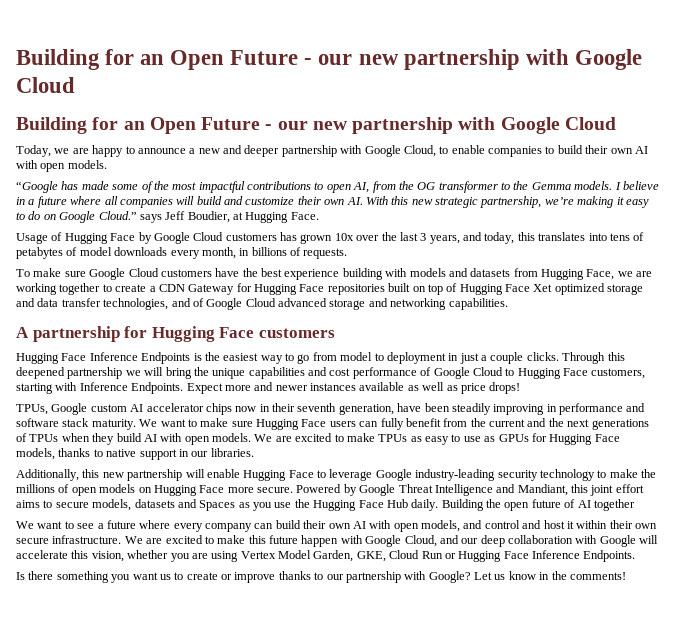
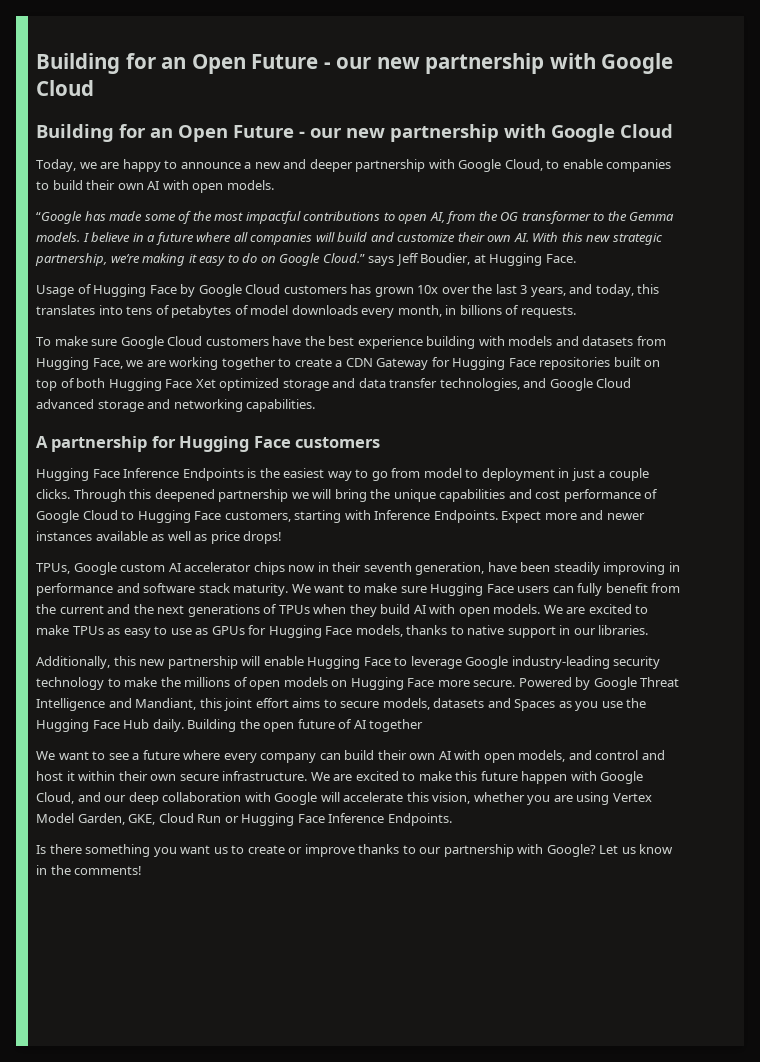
- To make sure Google Cloud customers have the best experience building with models and datasets from Hugging Face, we are working together to create a CDN Gateway for Hugging Face repositories built on top of Hugging Face Xet optimized storage and data transfer technologies, and of Google Cloud advanced storage and networking capabilities.
+ To make sure Google Cloud customers have the best experience building with models and datasets from Hugging Face, we are working together to create a CDN Gateway for Hugging Face repositories built on top of both Hugging Face Xet optimized storage and data transfer technologies, and Google Cloud advanced storage and networking capabilities.

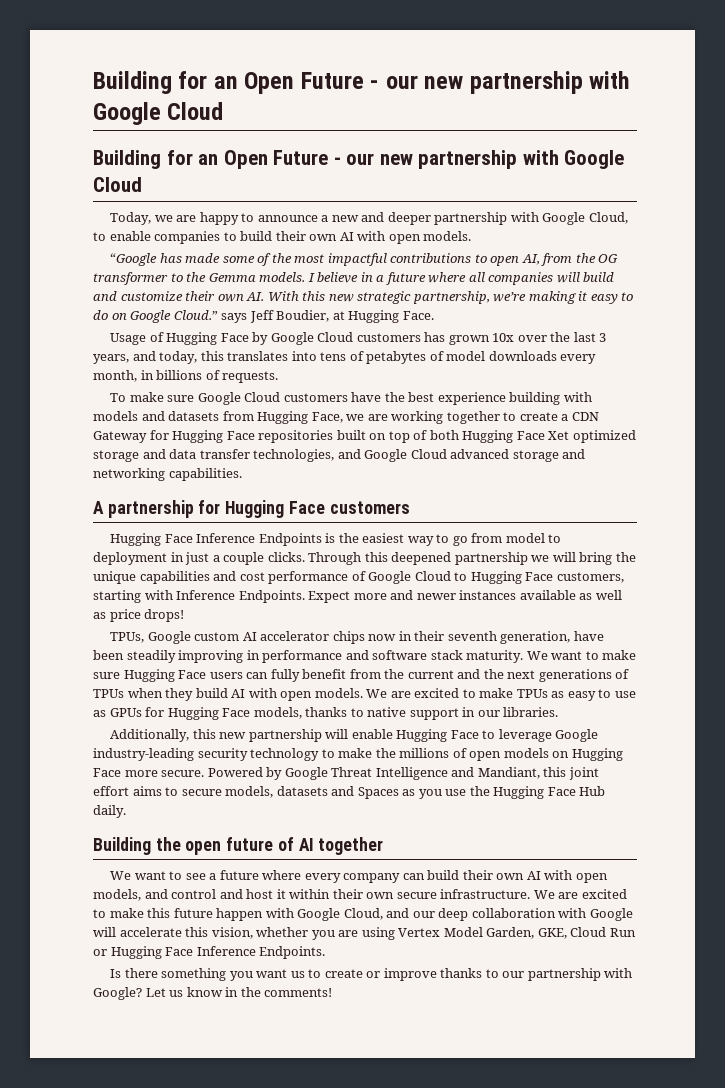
- Powered by Google Threat Intelligence and Mandiant, this joint effort aims to secure models, datasets and Spaces as you use the Hugging Face Hub daily. Building the open future of AI together
+ Powered by Google Threat Intelligence and Mandiant, this joint effort aims to secure models, datasets and Spaces as you use the Hugging Face Hub daily.
+ Building the open future of AI together

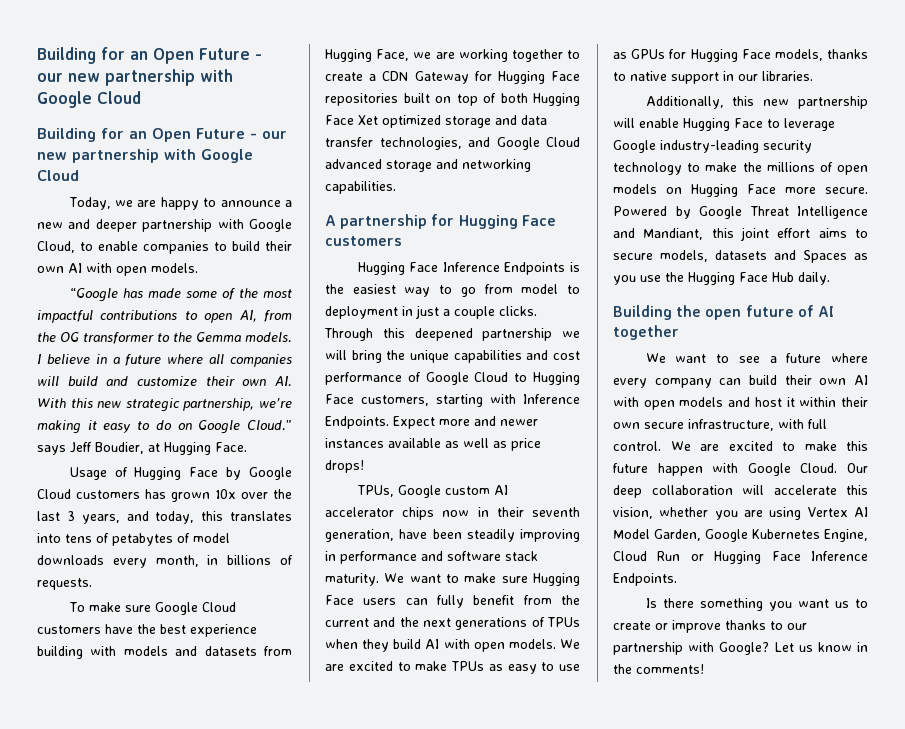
- We want to see a future where every company can build their own AI with open models, and control and host it within their own secure infrastructure.
+ We want to see a future where every company can build their own AI with open models and host it within their own secure infrastructure, with full control.
- We are excited to make this future happen with Google Cloud, and our deep collaboration with Google will accelerate this vision, whether you are using Vertex Model Garden, GKE, Cloud Run or Hugging Face Inference Endpoints.
+ We are excited to make this future happen with Google Cloud. Our deep collaboration will accelerate this vision, whether you are using Vertex AI Model Garden, Google Kubernetes Engine, Cloud Run or Hugging Face Inference Endpoints.

